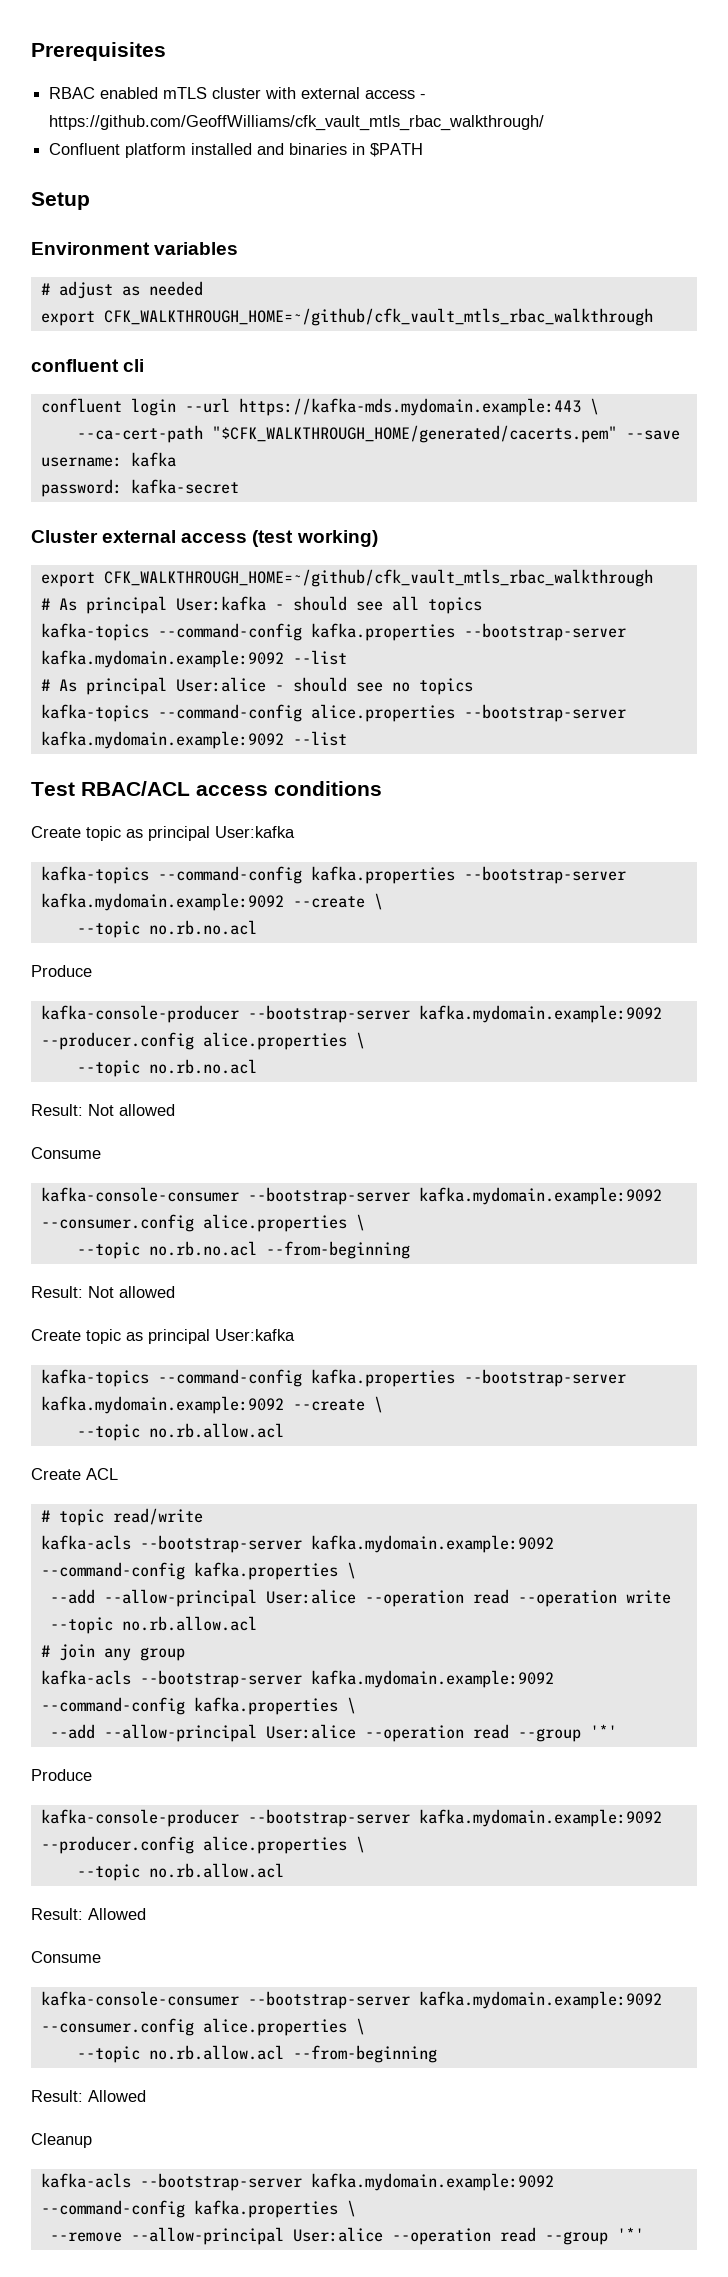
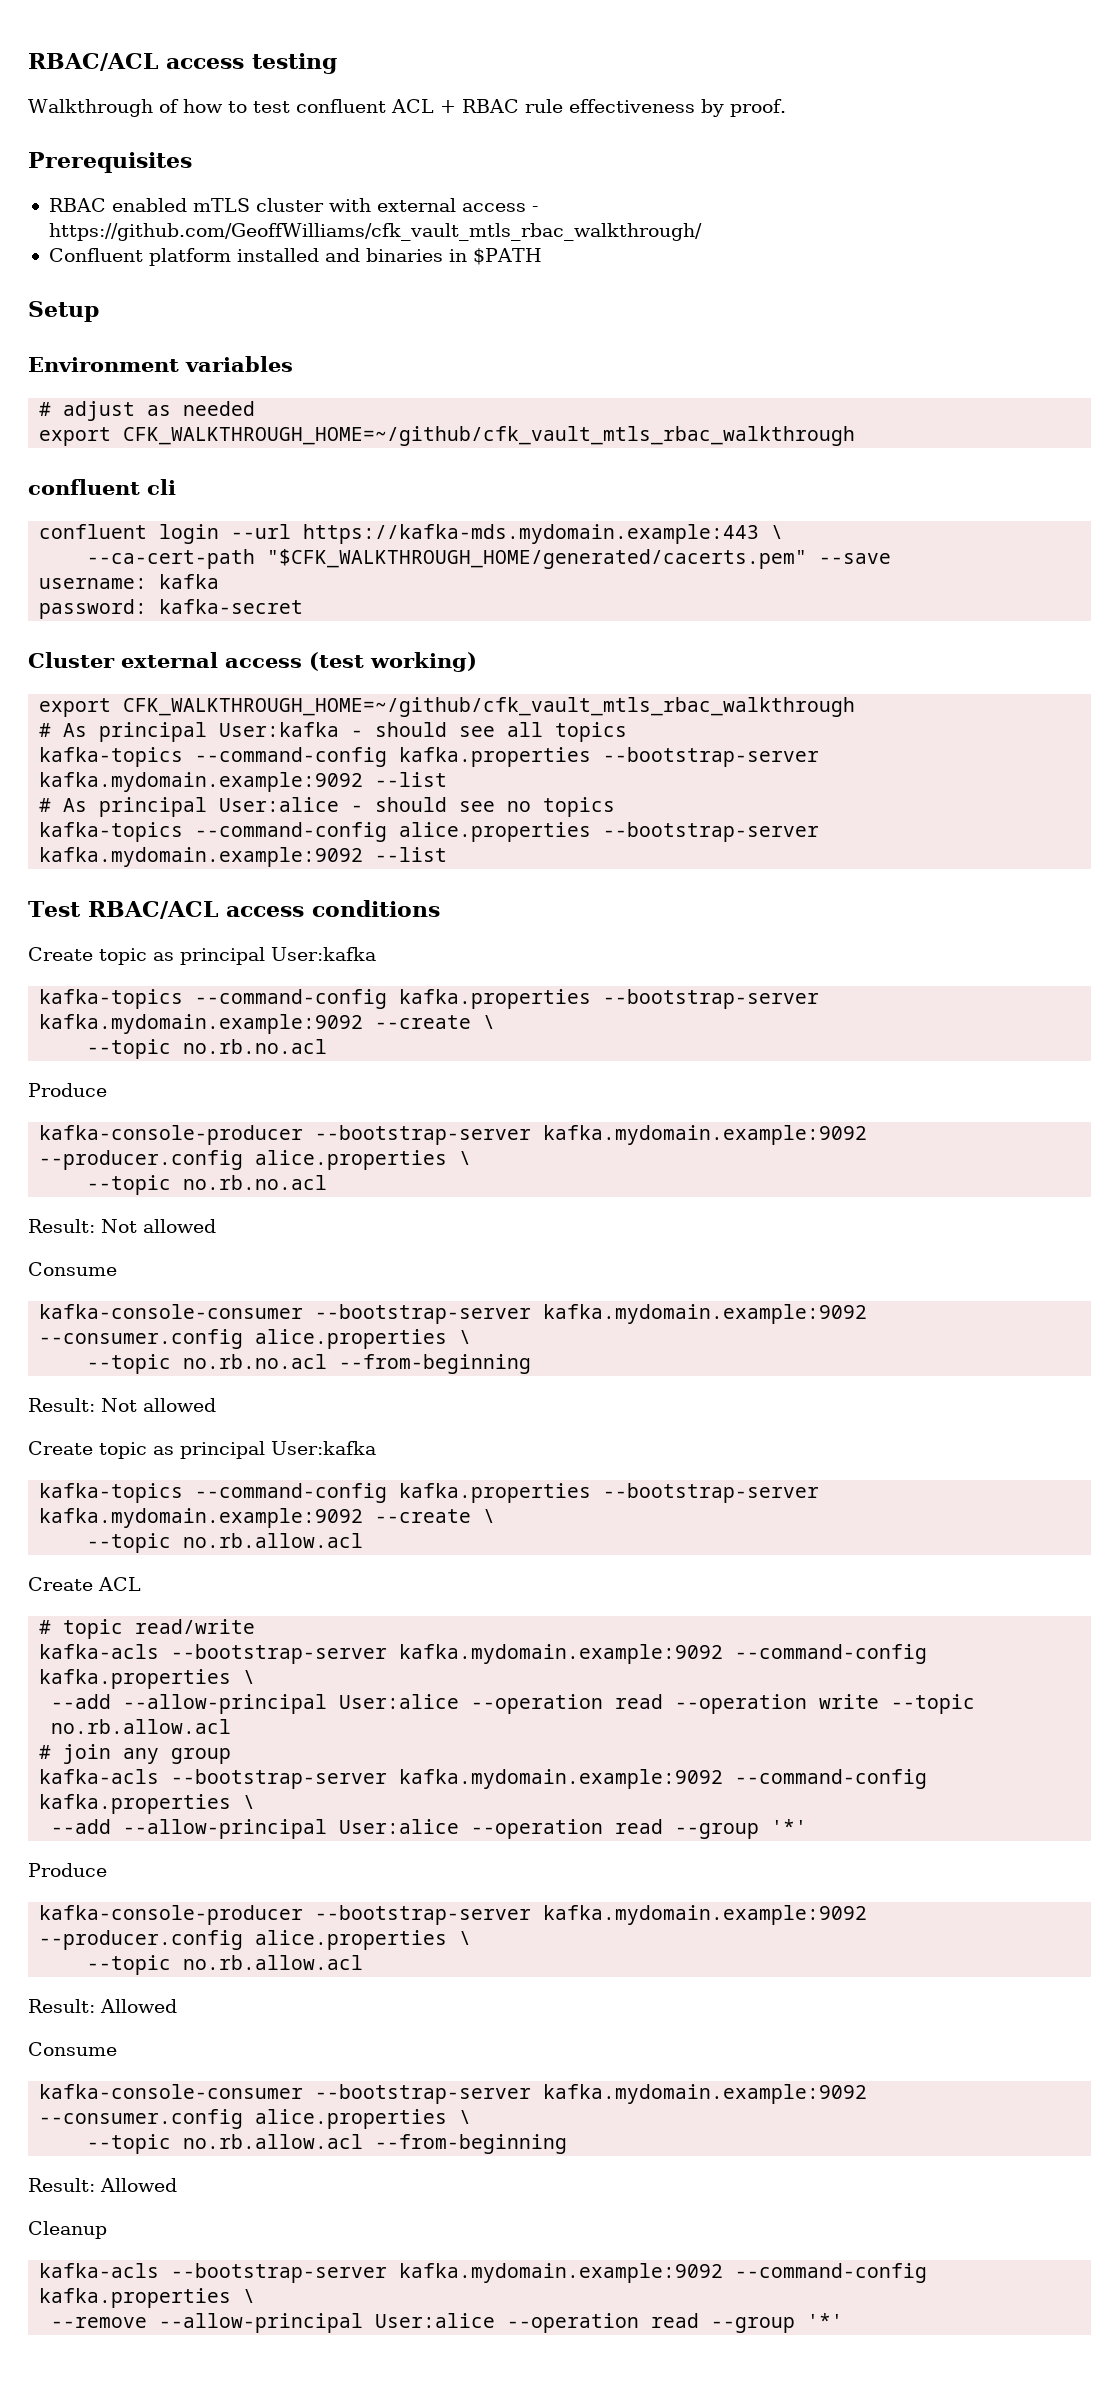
+ RBAC/ACL access testing
+ Walkthrough of how to test confluent ACL + RBAC rule effectiveness by proof.

